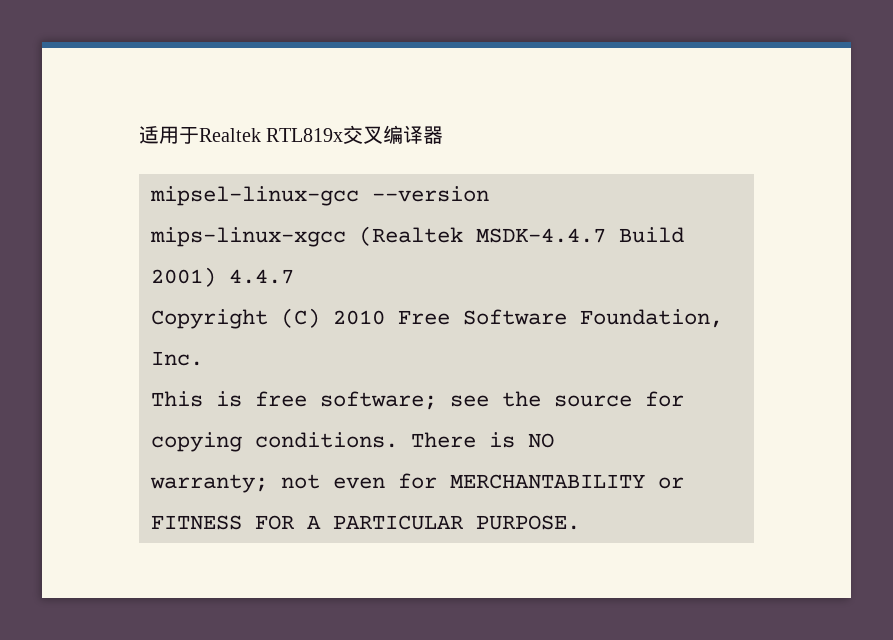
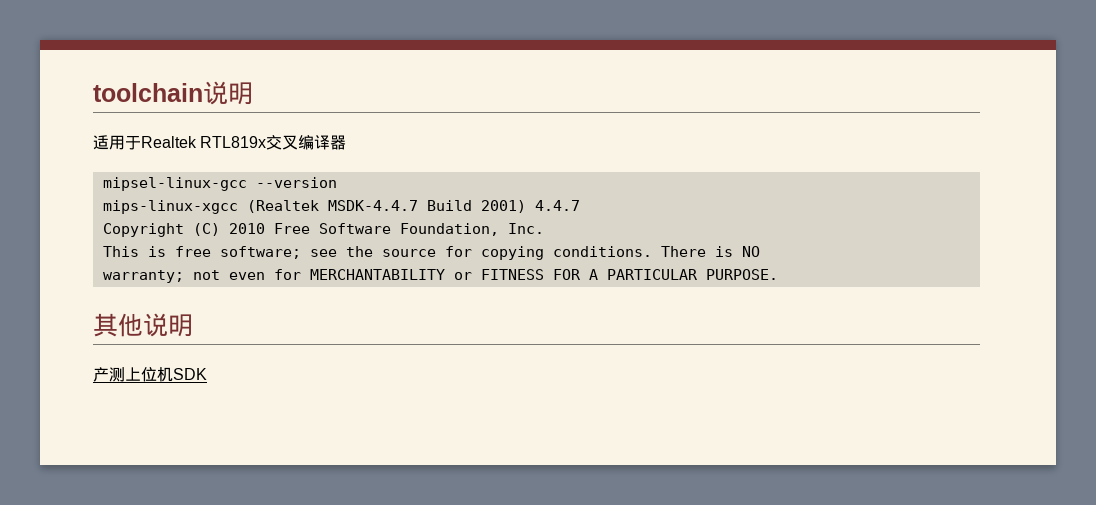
+ toolchain说明
+ 其他说明
+ 产测上位机SDK

